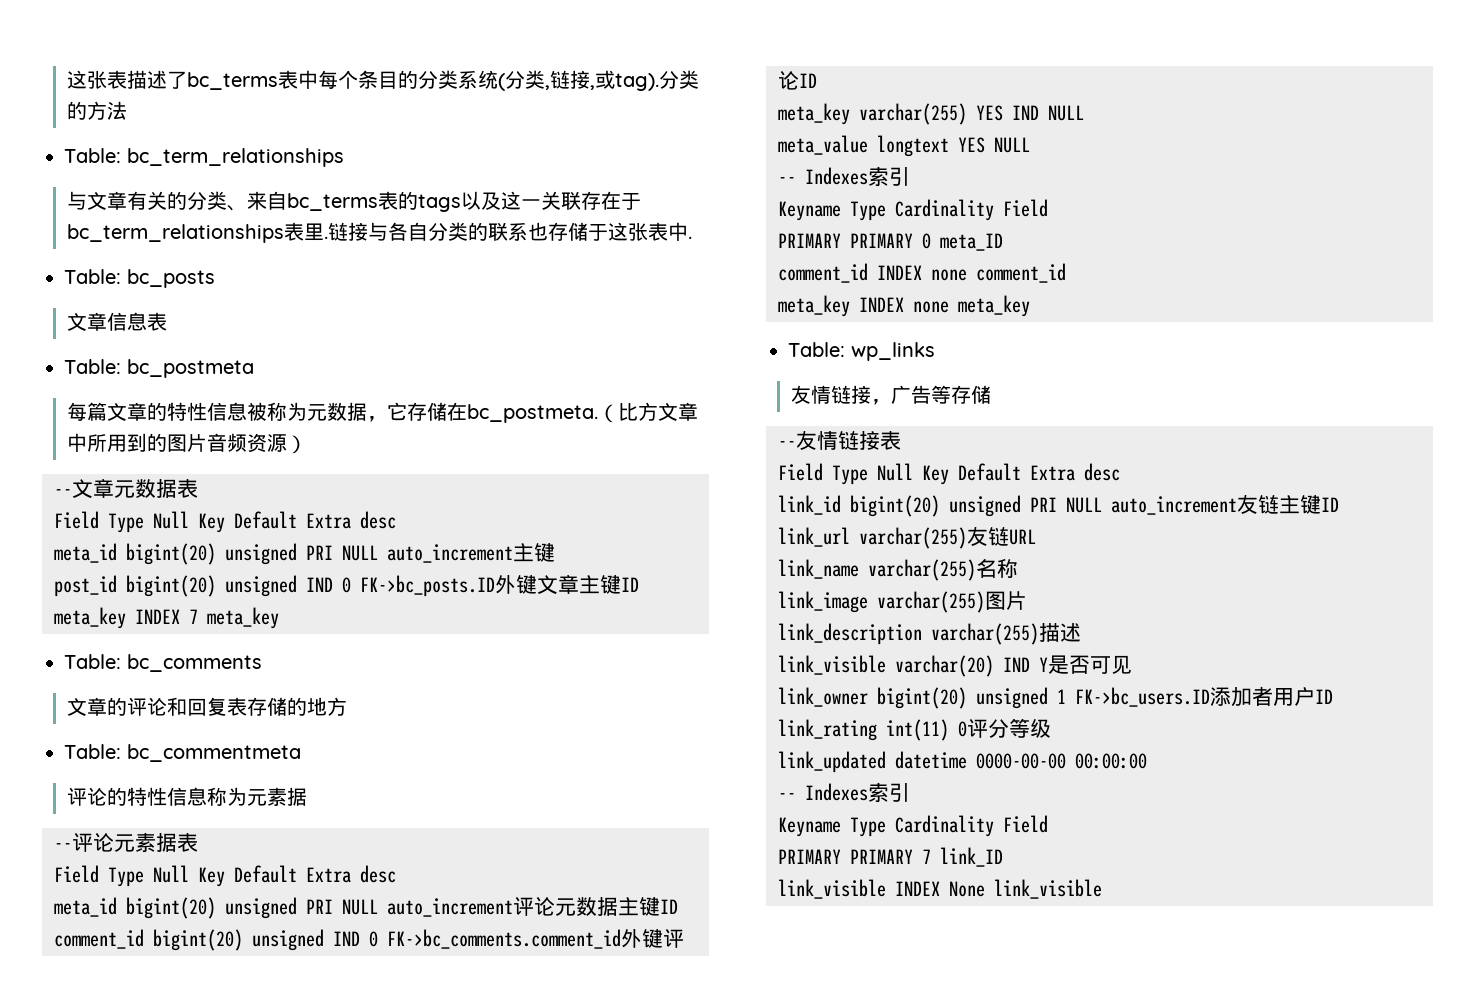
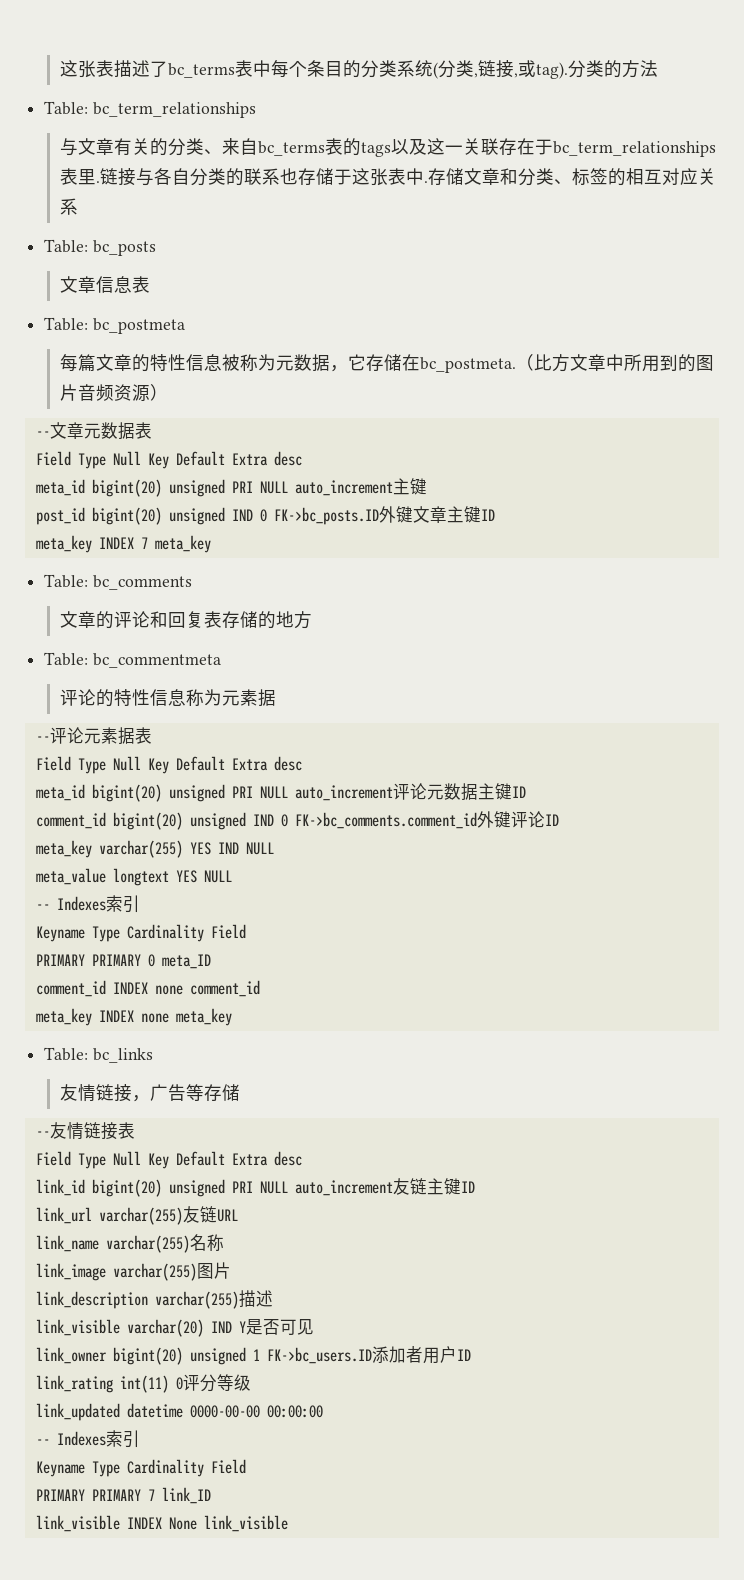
+ 存储文章和分类、标签的相互对应关系
- Table: wp_links
+ Table: bc_links

